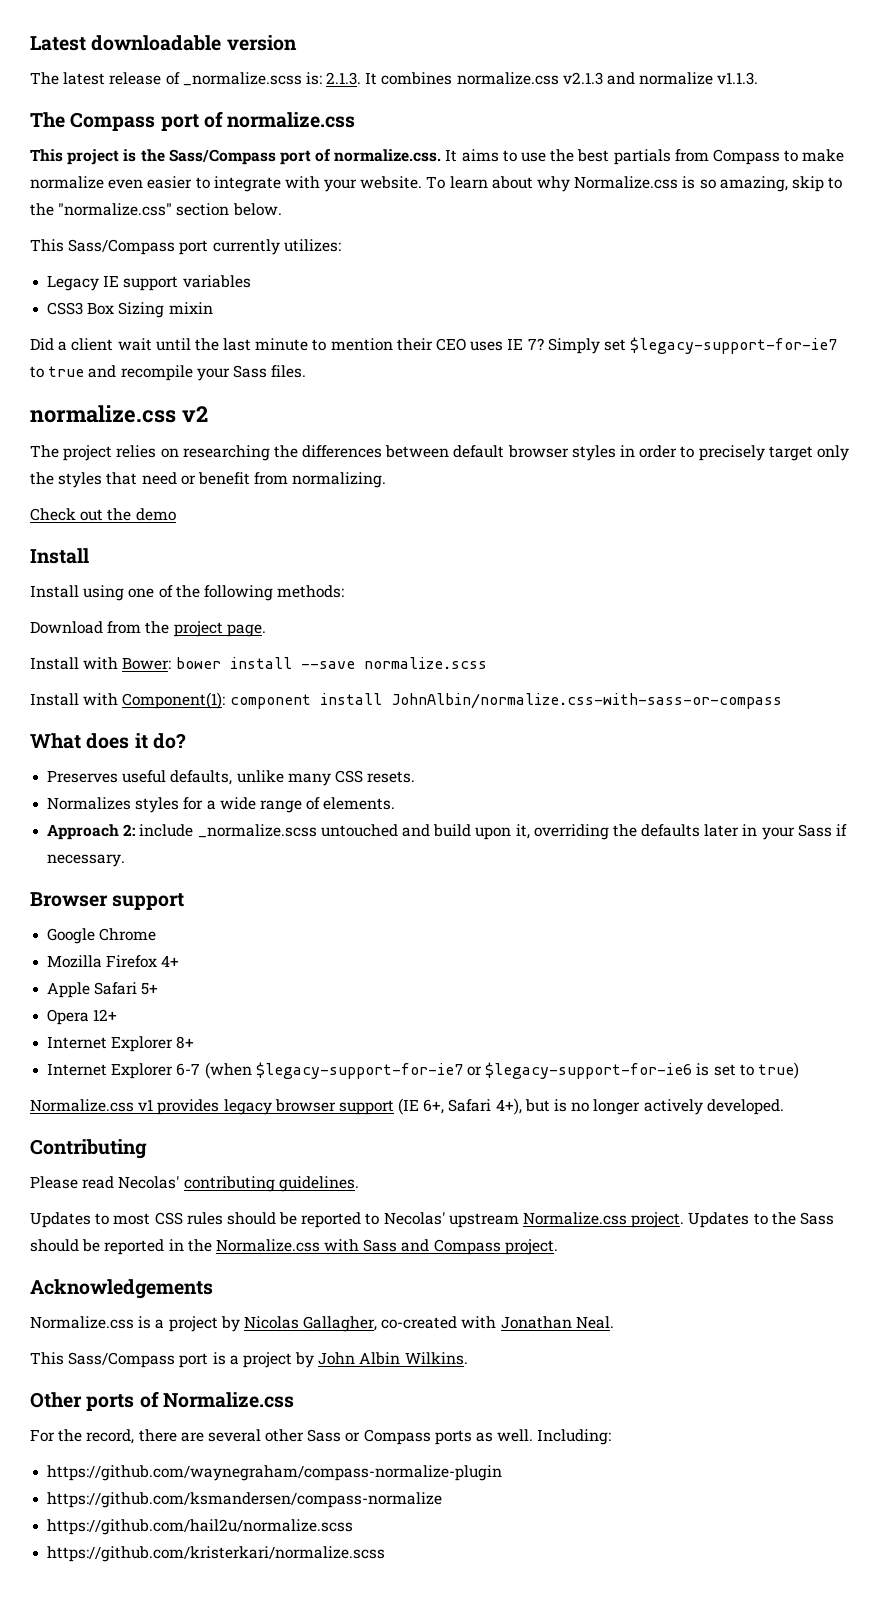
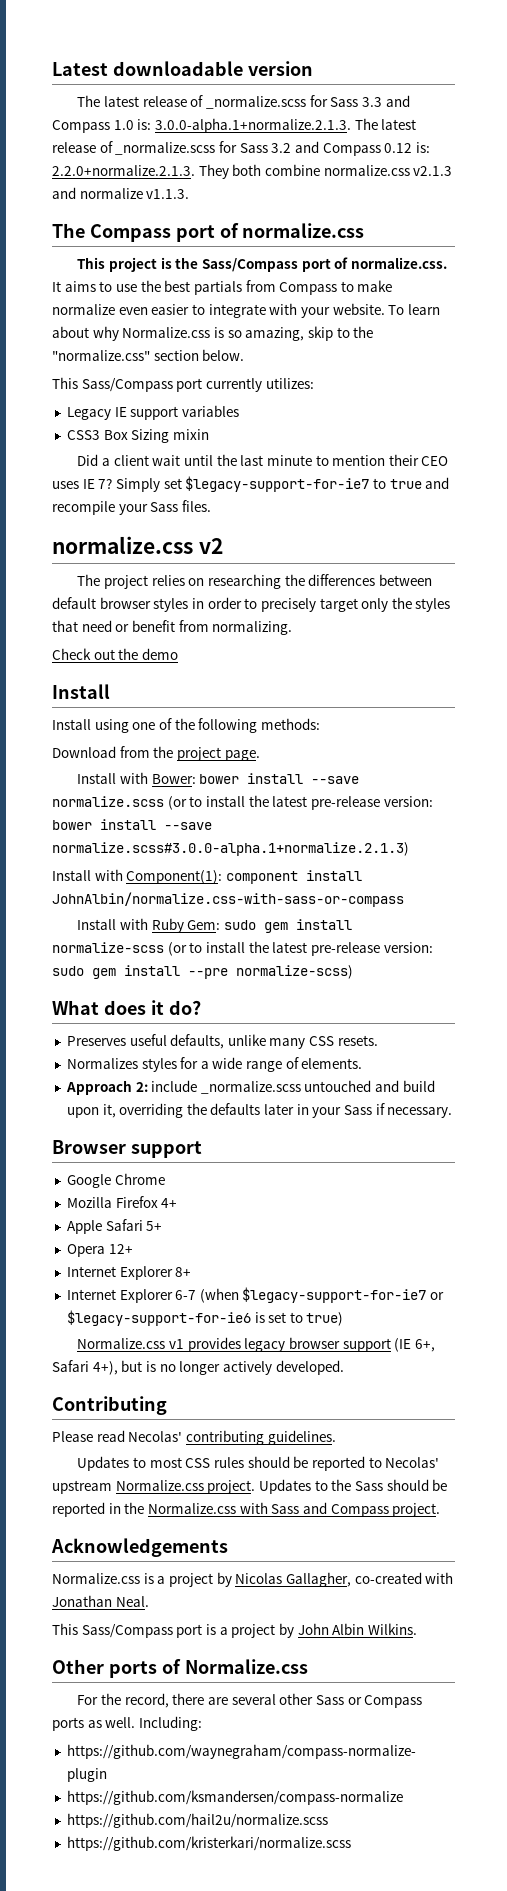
- The latest release of _normalize.scss is: 2.1.3. It combines normalize.css v2.1.3 and normalize v1.1.3.
+ The latest release of _normalize.scss for Sass 3.3 and Compass 1.0 is: 3.0.0-alpha.1+normalize.2.1.3. The latest release of _normalize.scss for Sass 3.2 and Compass 0.12 is: 2.2.0+normalize.2.1.3. They both combine normalize.css v2.1.3 and normalize v1.1.3.
- Install with Bower: bower install --save normalize.scss
+ Install with Bower: bower install --save normalize.scss (or to install the latest pre-release version: bower install --save normalize.scss#3.0.0-alpha.1+normalize.2.1.3)
+ Install with Ruby Gem: sudo gem install normalize-scss (or to install the latest pre-release version: sudo gem install --pre normalize-scss)

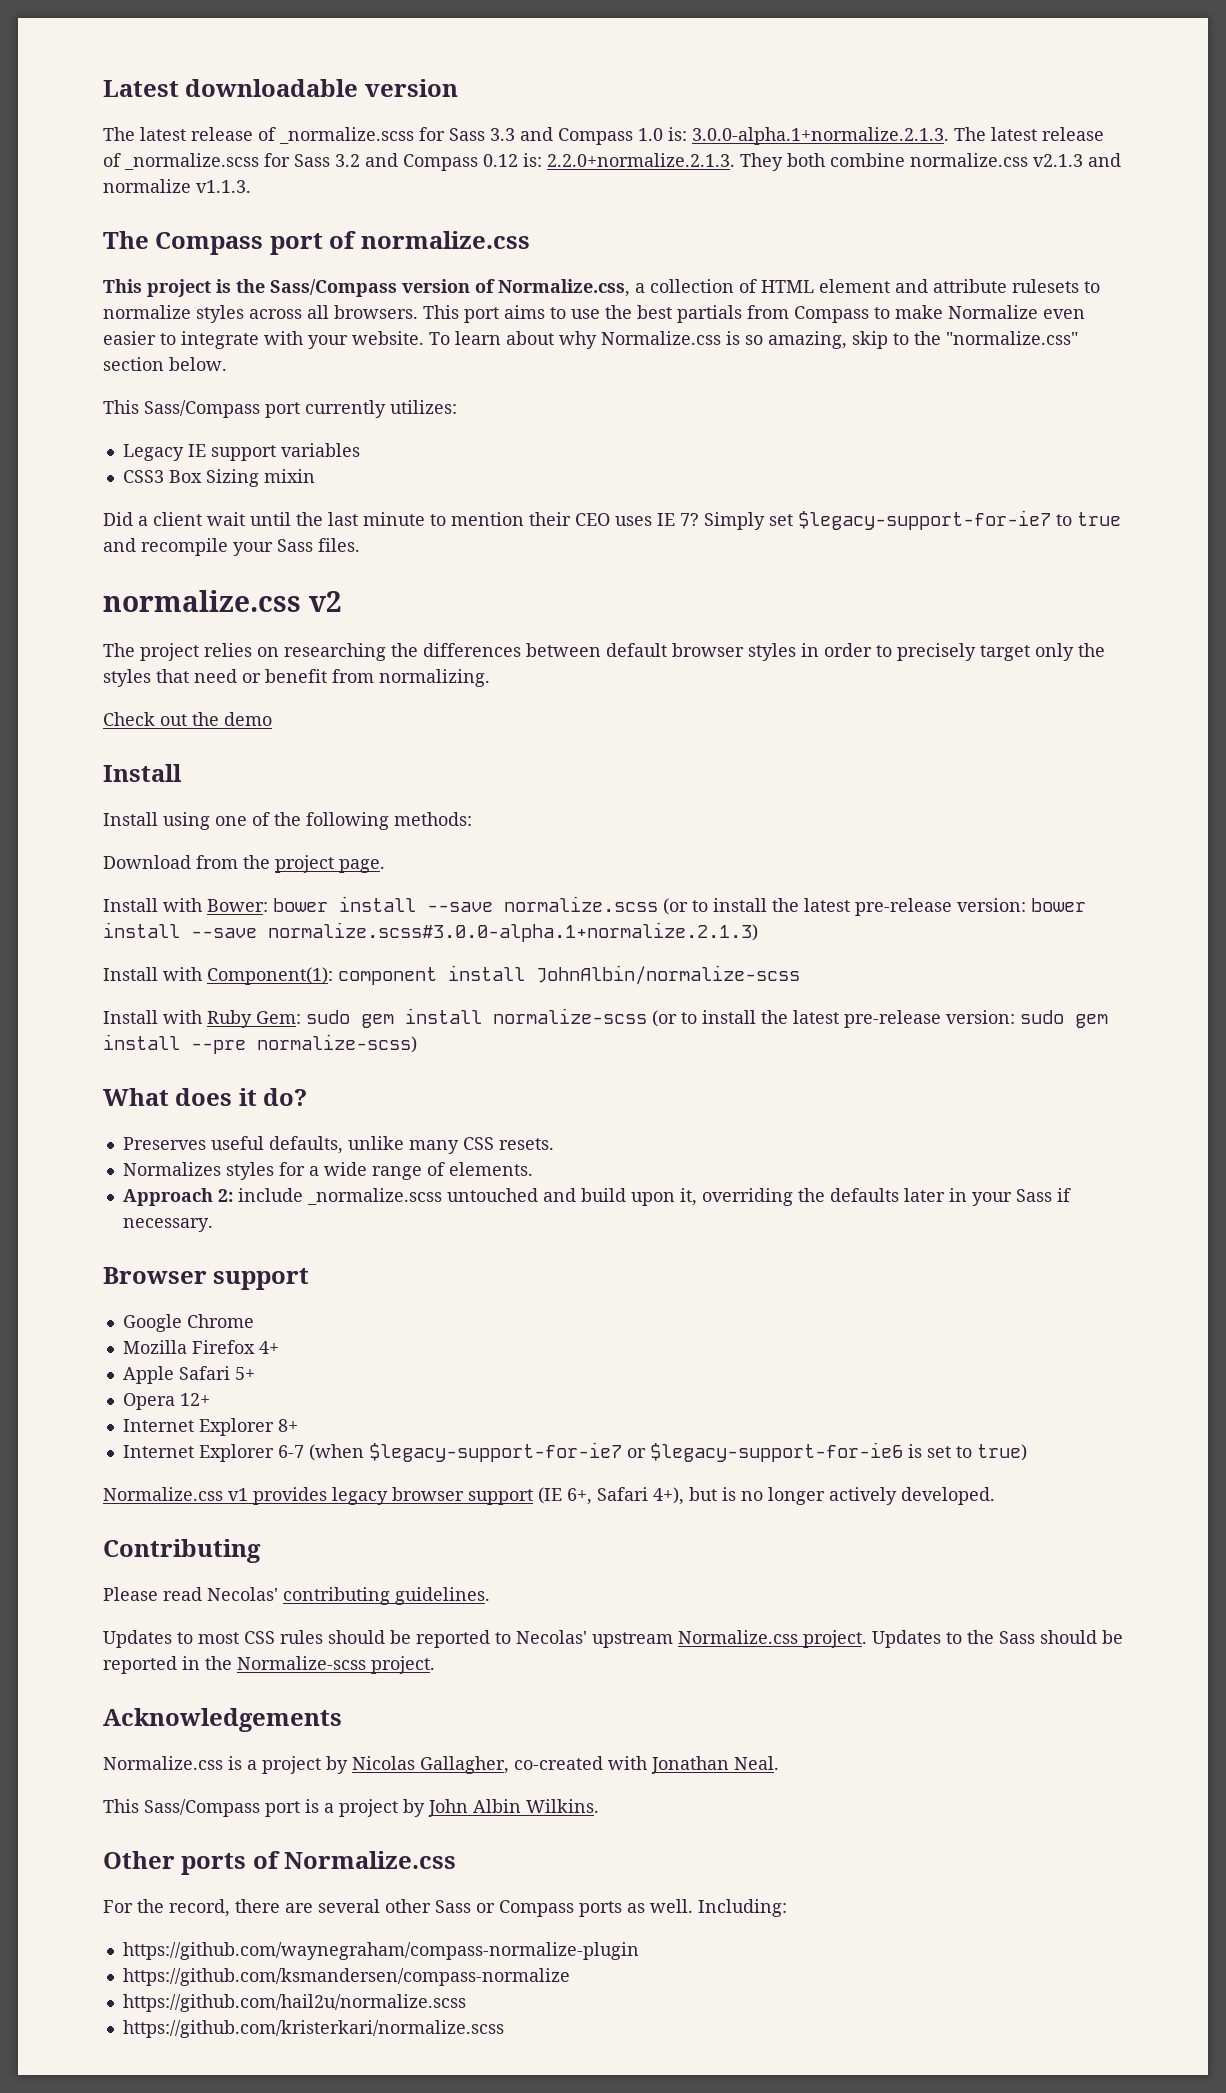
- This project is the Sass/Compass port of normalize.css. It aims to use the best partials from Compass to make normalize even easier to integrate with your website.
+ This project is the Sass/Compass version of Normalize.css, a collection of HTML element and attribute rulesets to normalize styles across all browsers. This port aims to use the best partials from Compass to make Normalize even easier to integrate with your website.
- Install with Component(1): component install JohnAlbin/normalize.css-with-sass-or-compass
+ Install with Component(1): component install JohnAlbin/normalize-scss
- Updates to the Sass should be reported in the Normalize.css with Sass and Compass project.
+ Updates to the Sass should be reported in the Normalize-scss project.

